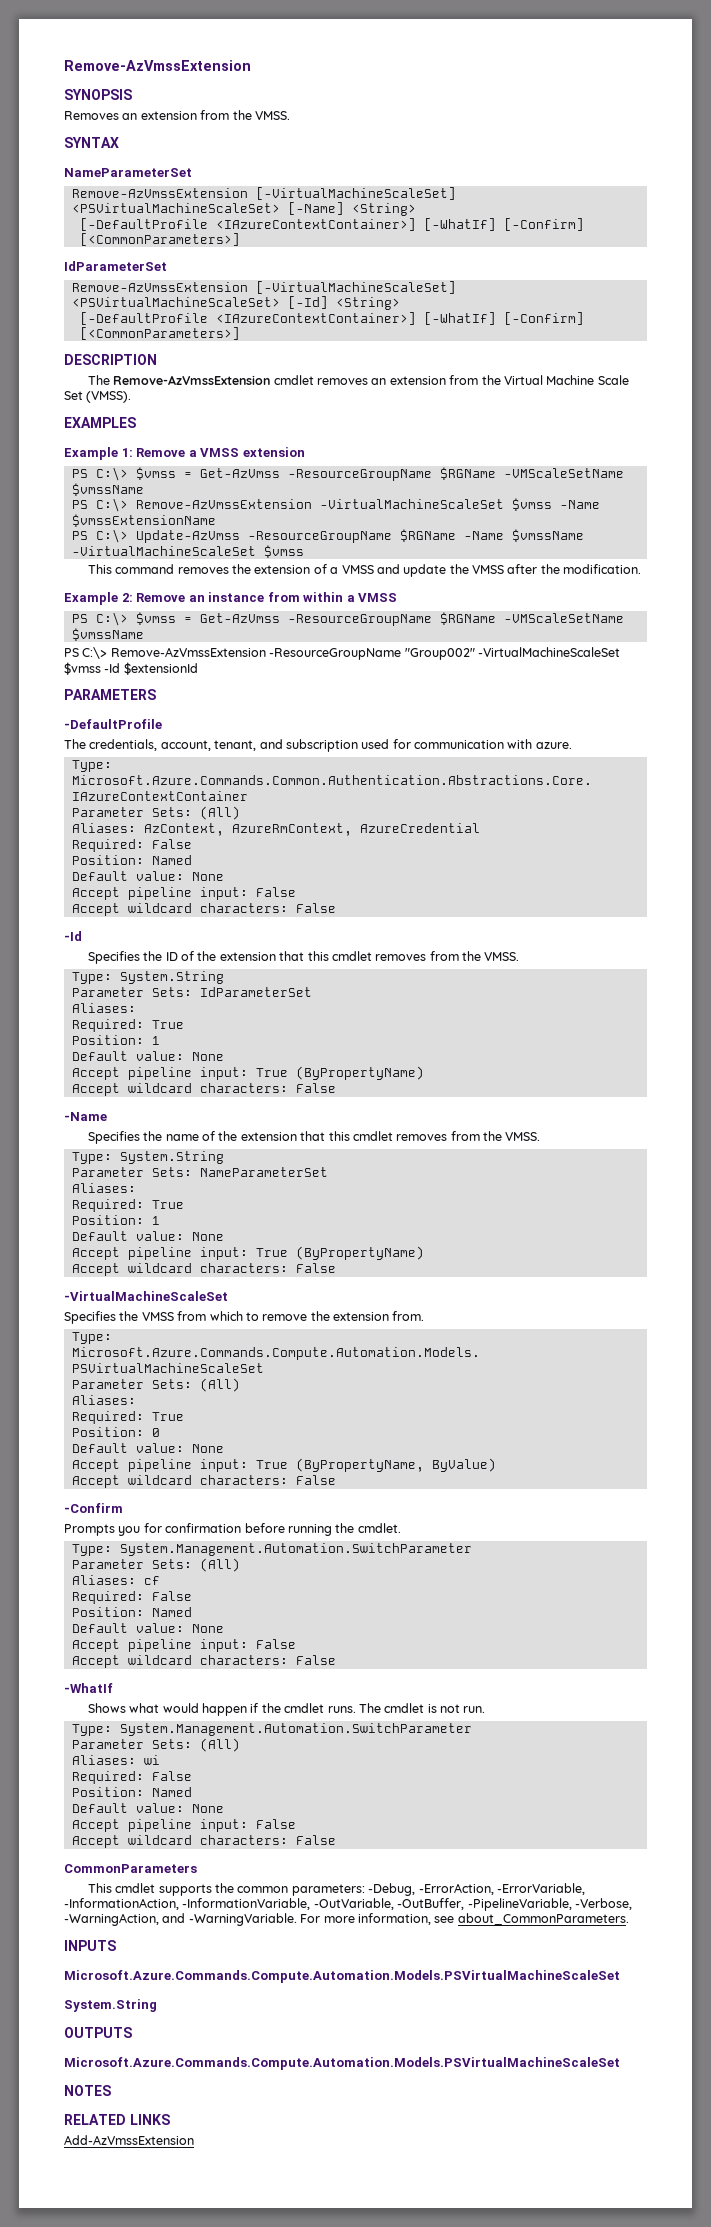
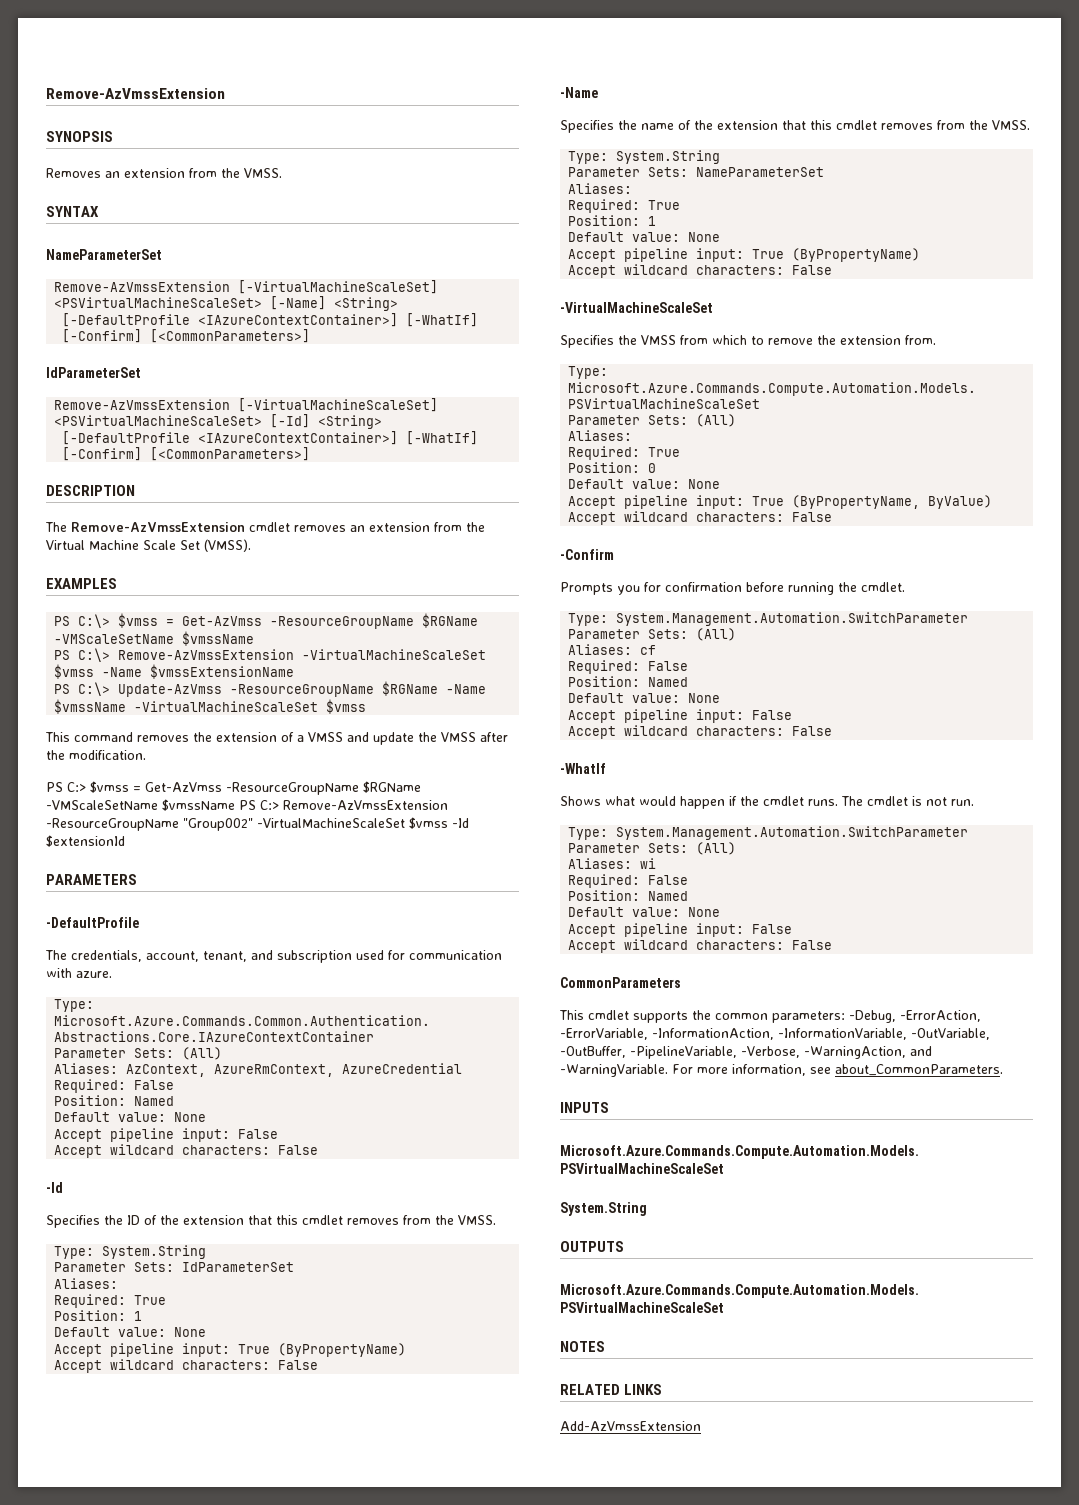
- Example 1: Remove a VMSS extension
- Example 2: Remove an instance from within a VMSS
- PS C:\> $vmss = Get-AzVmss -ResourceGroupName $RGName -VMScaleSetName $vmssName
- PS C:\> Remove-AzVmssExtension -ResourceGroupName "Group002" -VirtualMachineScaleSet $vmss -Id $extensionId
+ PS C:> $vmss = Get-AzVmss -ResourceGroupName $RGName -VMScaleSetName $vmssName PS C:> Remove-AzVmssExtension -ResourceGroupName "Group002" -VirtualMachineScaleSet $vmss -Id $extensionId

